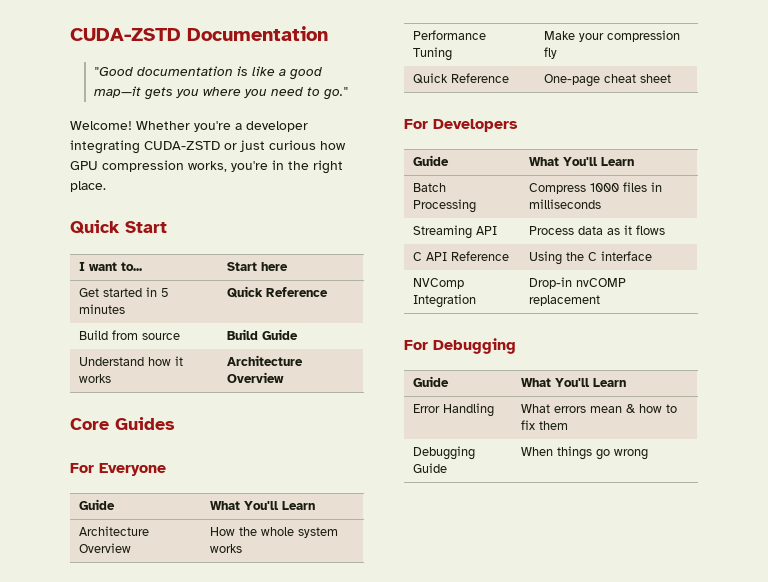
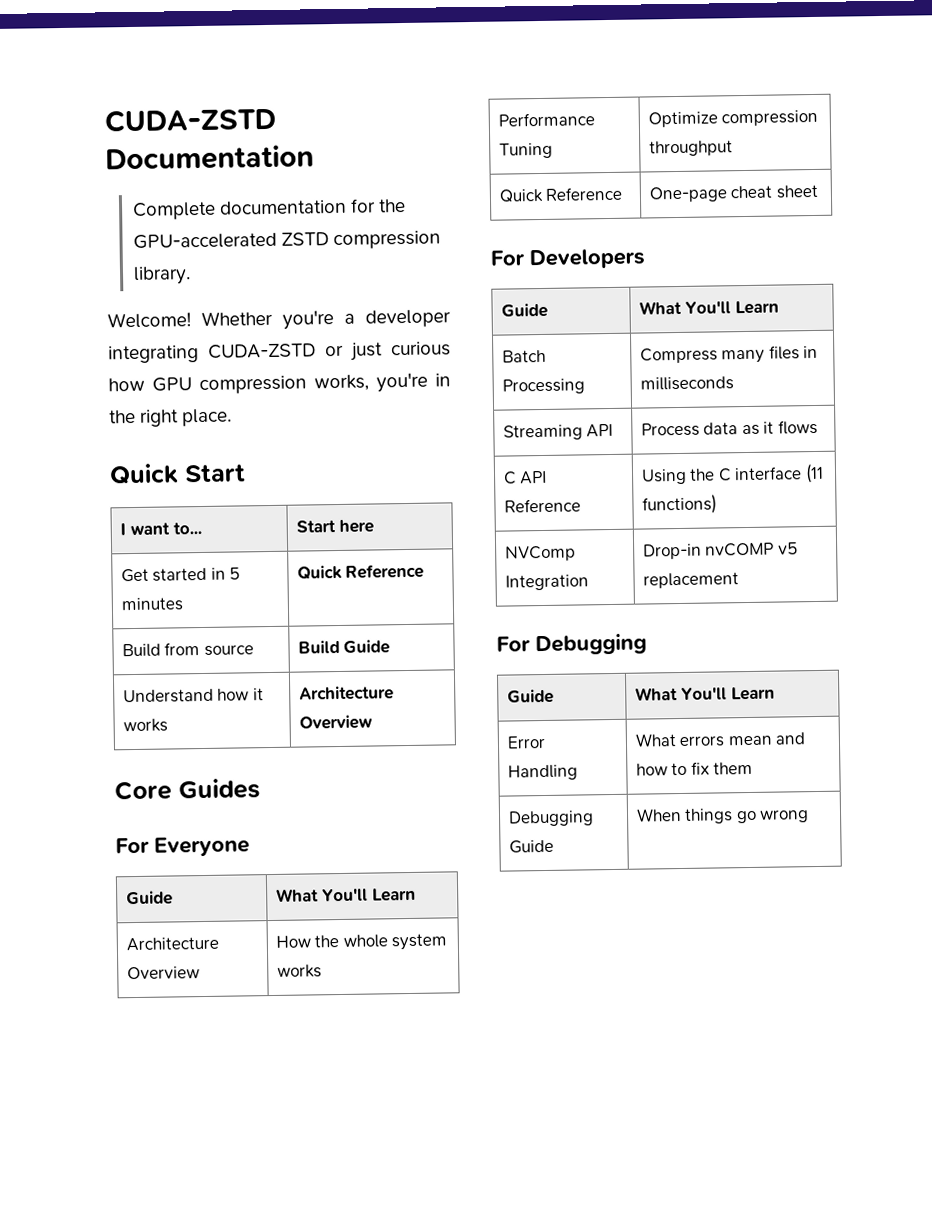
- "Good documentation is like a good map—it gets you where you need to go."
+ Complete documentation for the GPU-accelerated ZSTD compression library.
- Performance Tuning | Make your compression fly
+ Performance Tuning | Optimize compression throughput
- Batch Processing | Compress 1000 files in milliseconds
+ Batch Processing | Compress many files in milliseconds
- C API Reference | Using the C interface
+ C API Reference | Using the C interface (11 functions)
- NVComp Integration | Drop-in nvCOMP replacement
+ NVComp Integration | Drop-in nvCOMP v5 replacement
- Error Handling | What errors mean & how to fix them
+ Error Handling | What errors mean and how to fix them

